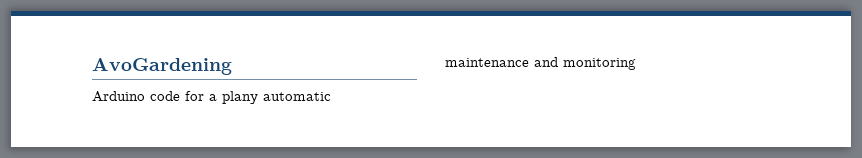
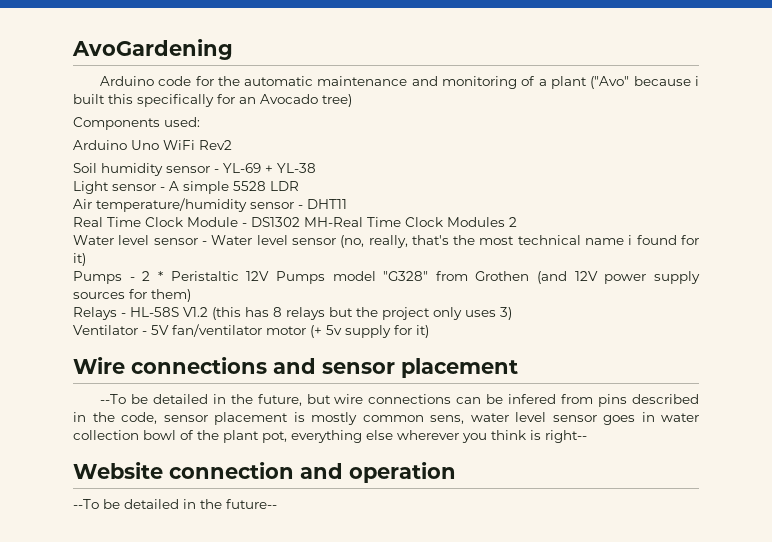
- Arduino code for a plany automatic maintenance and monitoring
+ Arduino code for the automatic maintenance and monitoring of a plant ("Avo" because i built this specifically for an Avocado tree)
+ Components used:
+ Arduino Uno WiFi Rev2
+ Soil humidity sensor - YL-69 + YL-38
+ Light sensor - A simple 5528 LDR
+ Air temperature/humidity sensor - DHT11
+ Real Time Clock Module - DS1302 MH-Real Time Clock Modules 2
+ Water level sensor - Water level sensor (no, really, that's the most technical name i found for it)
+ Pumps - 2 * Peristaltic 12V Pumps model "G328" from Grothen (and 12V power supply sources for them)
+ Relays - HL-58S V1.2 (this has 8 relays but the project only uses 3)
+ Ventilator - 5V fan/ventilator motor (+ 5v supply for it)
+ Wire connections and sensor placement
+ --To be detailed in the future, but wire connections can be infered from pins described in the code, sensor placement is mostly common sens, water level sensor goes in water collection bowl of the plant pot, everything else wherever you think is right--
+ Website connection and operation
+ --To be detailed in the future--

